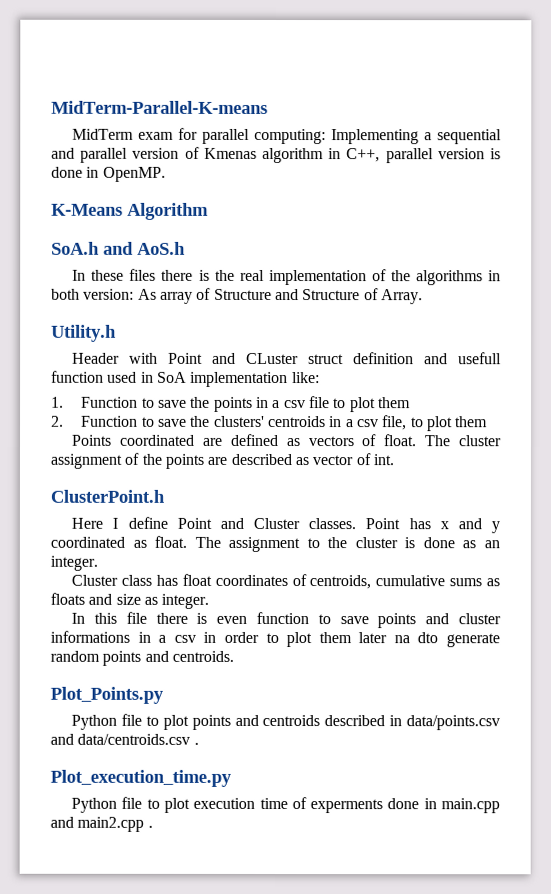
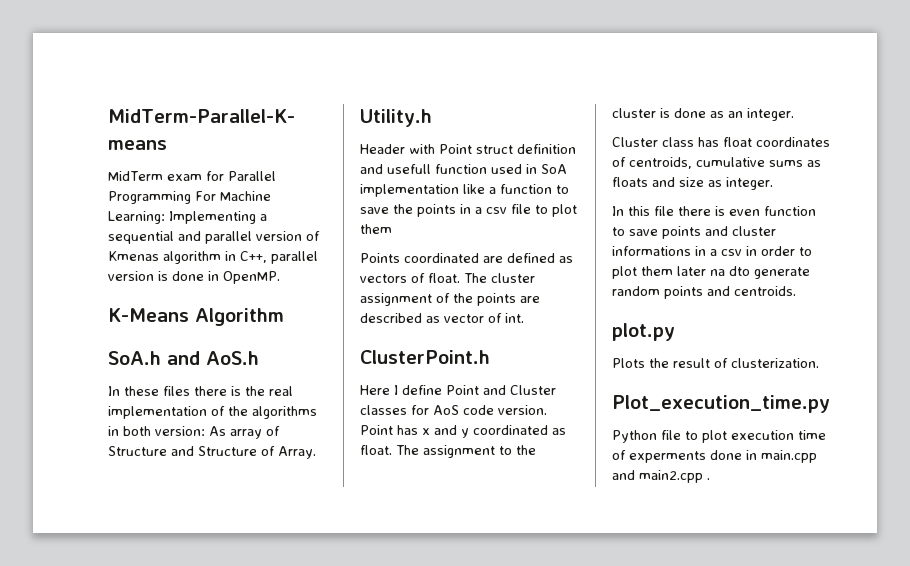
- MidTerm exam for parallel computing: Implementing a sequential and parallel version of Kmenas algorithm in C++, parallel version is done in OpenMP.
+ MidTerm exam for Parallel Programming For Machine Learning: Implementing a sequential and parallel version of Kmenas algorithm in C++, parallel version is done in OpenMP.
- Header with Point and CLuster struct definition and usefull function used in SoA implementation like:
- 1. Function to save the points in a csv file to plot them
+ Header with Point struct definition and usefull function used in SoA implementation like a function to save the points in a csv file to plot them
- 2. Function to save the clusters' centroids in a csv file, to plot them
- Here I define Point and Cluster classes.
+ Here I define Point and Cluster classes for AoS code version.
- Plot_Points.py
- Python file to plot points and centroids described in data/points.csv and data/centroids.csv .
+ plot.py
+ Plots the result of clusterization.

